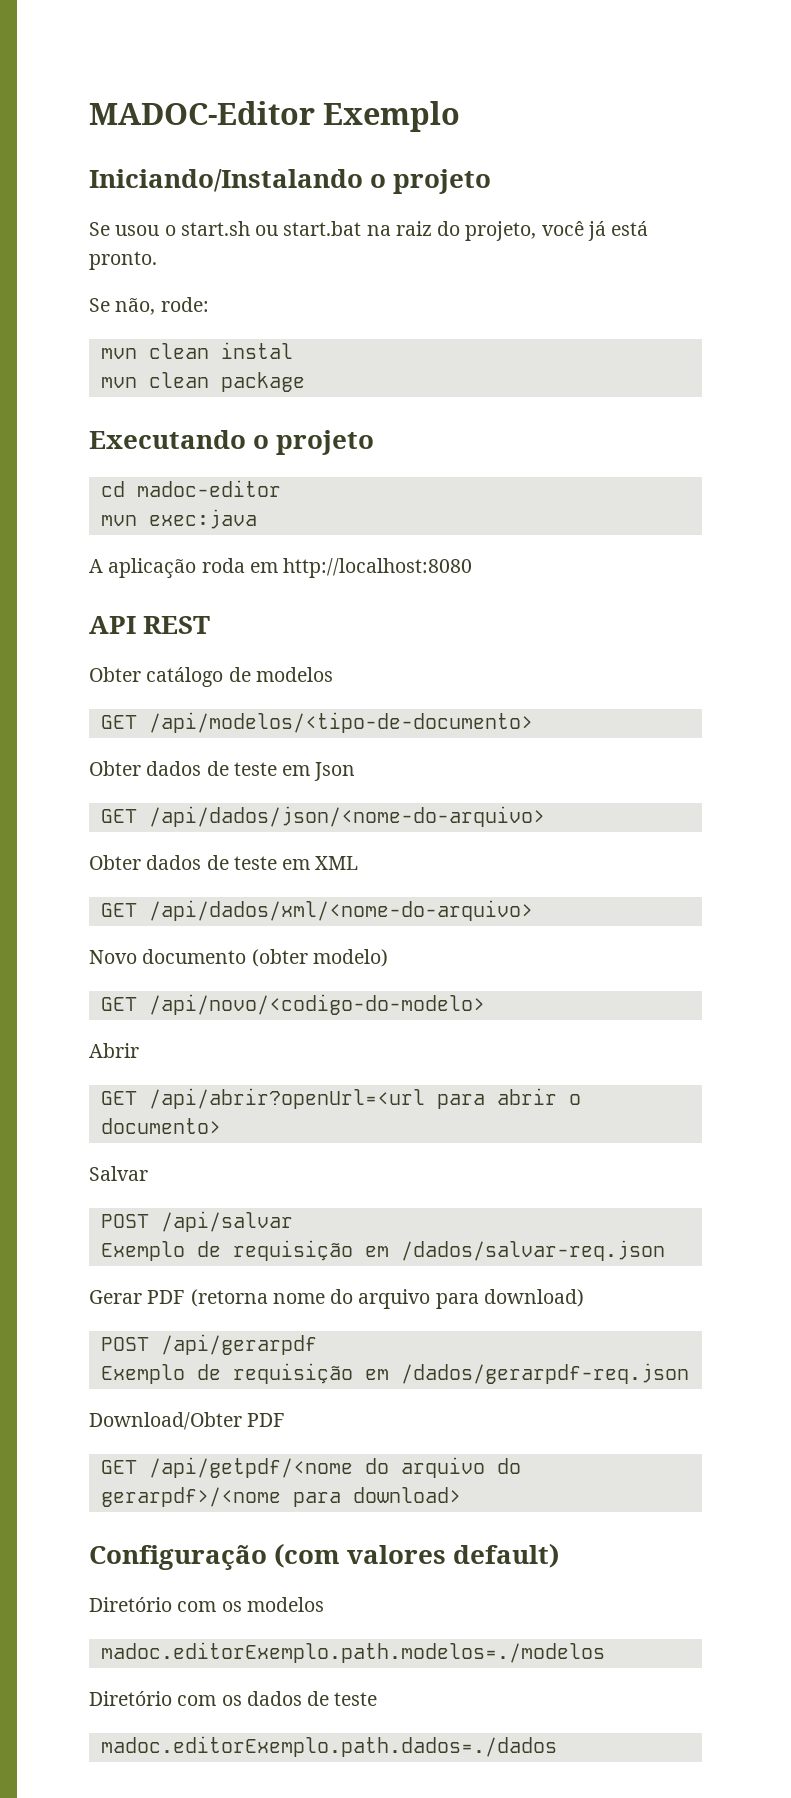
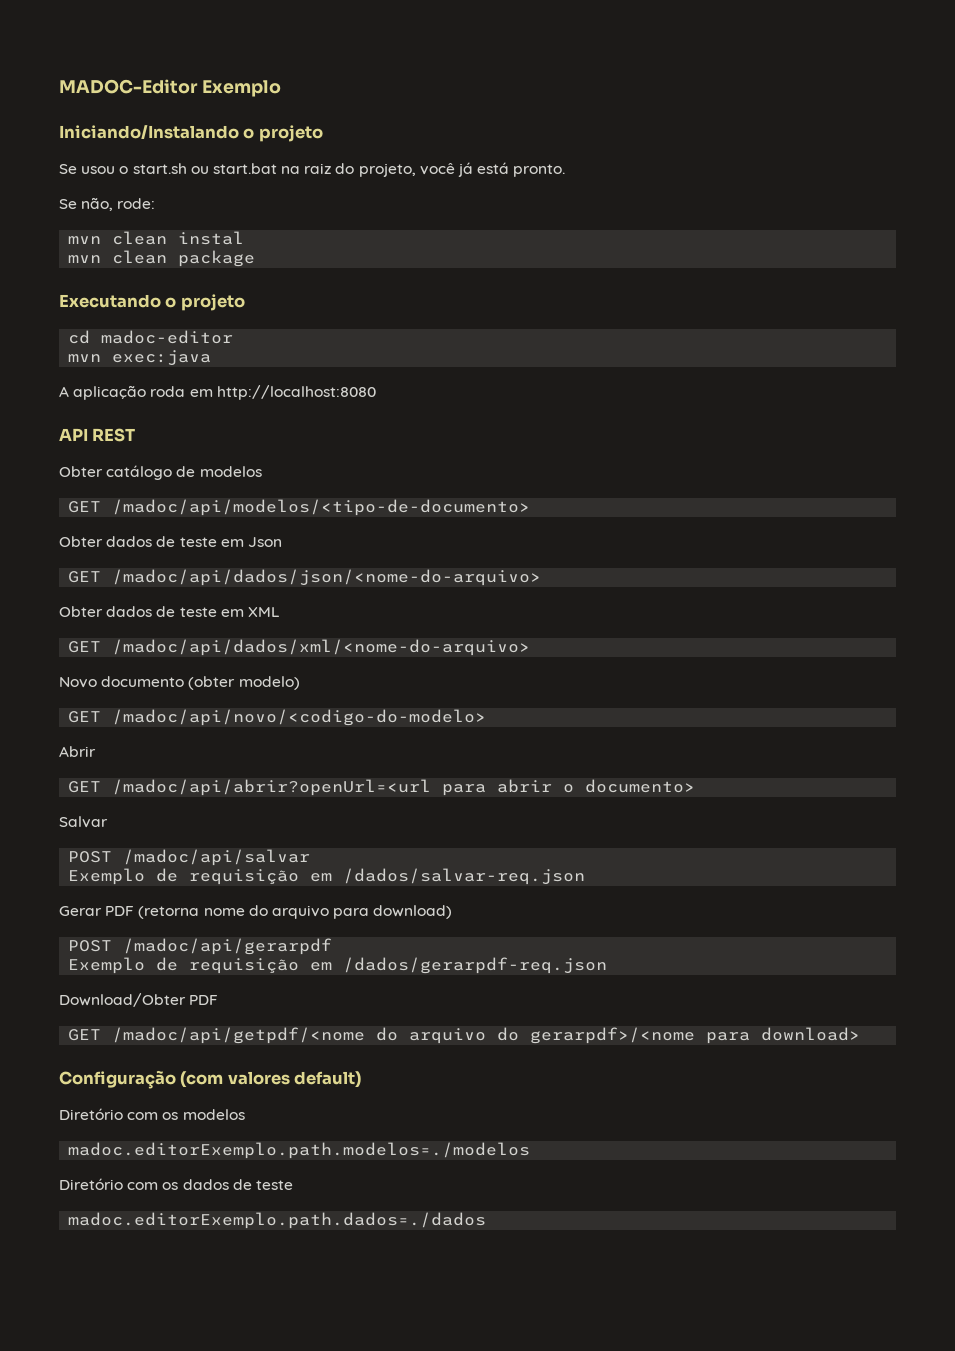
- GET /api/modelos/<tipo-de-documento>
+ GET /madoc/api/modelos/<tipo-de-documento>
- GET /api/dados/json/<nome-do-arquivo>
+ GET /madoc/api/dados/json/<nome-do-arquivo>
- GET /api/dados/xml/<nome-do-arquivo>
+ GET /madoc/api/dados/xml/<nome-do-arquivo>
- GET /api/novo/<codigo-do-modelo>
+ GET /madoc/api/novo/<codigo-do-modelo>
- GET /api/abrir?openUrl=<url para abrir o documento>
+ GET /madoc/api/abrir?openUrl=<url para abrir o documento>
- POST /api/salvar
+ POST /madoc/api/salvar
- POST /api/gerarpdf
+ POST /madoc/api/gerarpdf
- GET /api/getpdf/<nome do arquivo do gerarpdf>/<nome para download>
+ GET /madoc/api/getpdf/<nome do arquivo do gerarpdf>/<nome para download>

